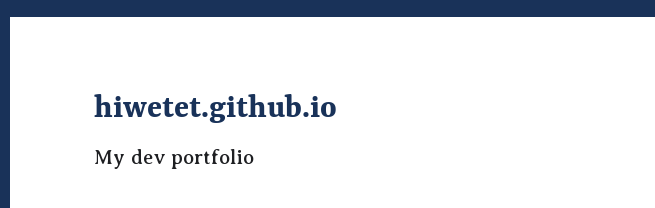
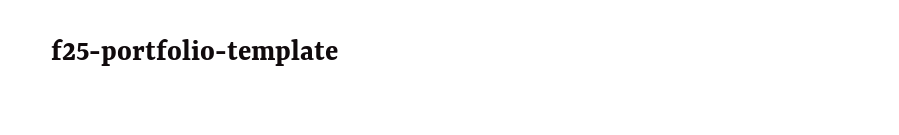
- hiwetet.github.io
- My dev portfolio
+ f25-portfolio-template

